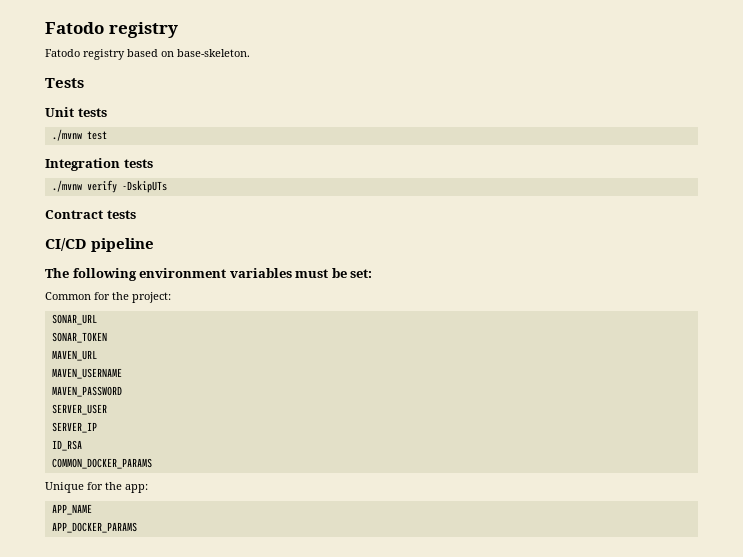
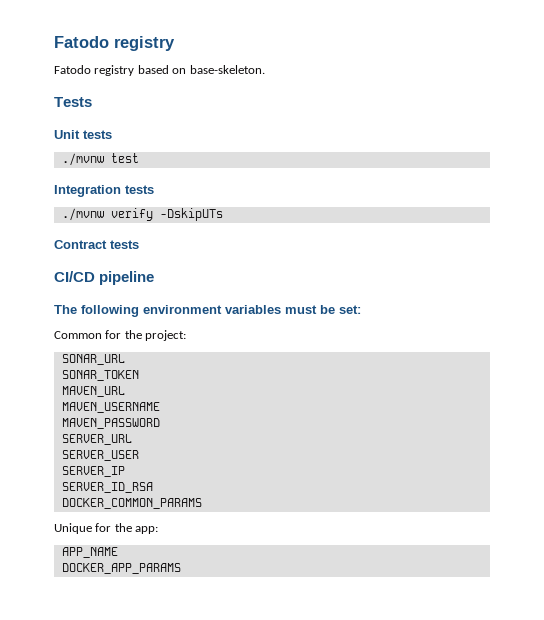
+ SERVER_URL
- ID_RSA
- COMMON_DOCKER_PARAMS
+ SERVER_ID_RSA
+ DOCKER_COMMON_PARAMS
- APP_DOCKER_PARAMS
+ DOCKER_APP_PARAMS

